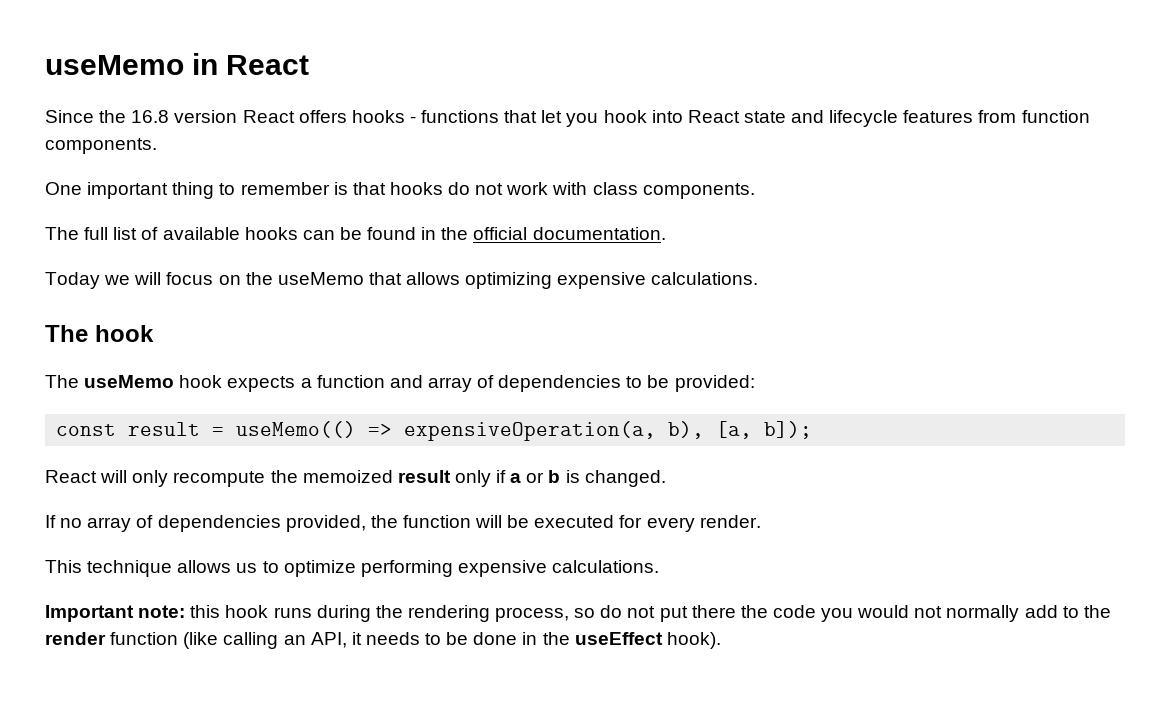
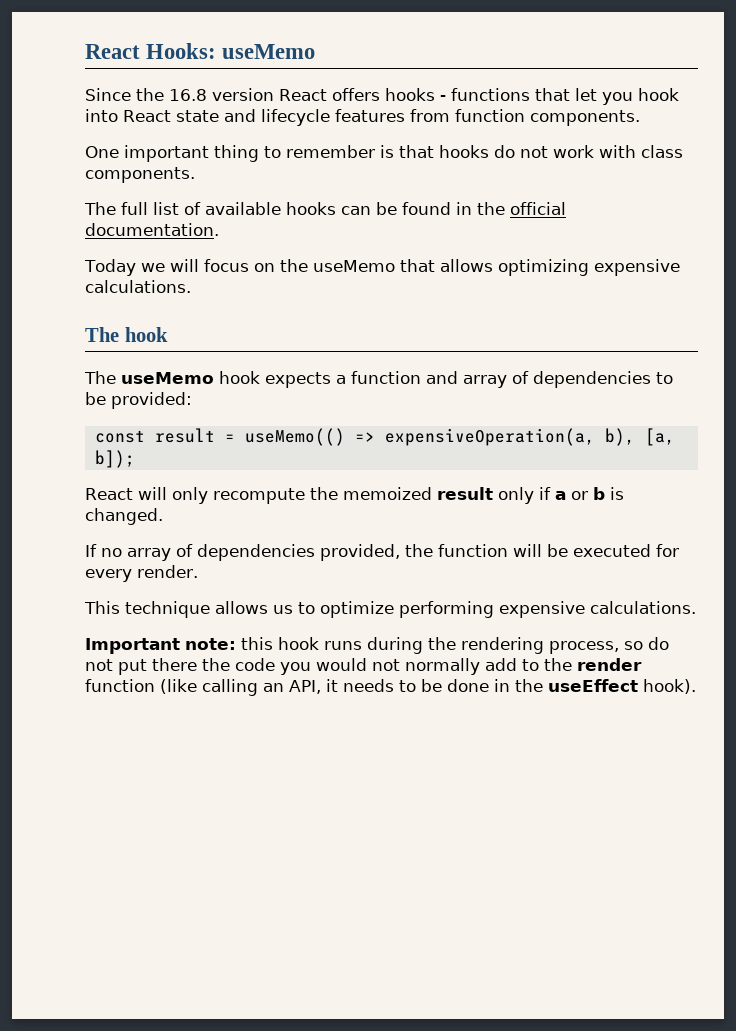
- useMemo in React
+ React Hooks: useMemo

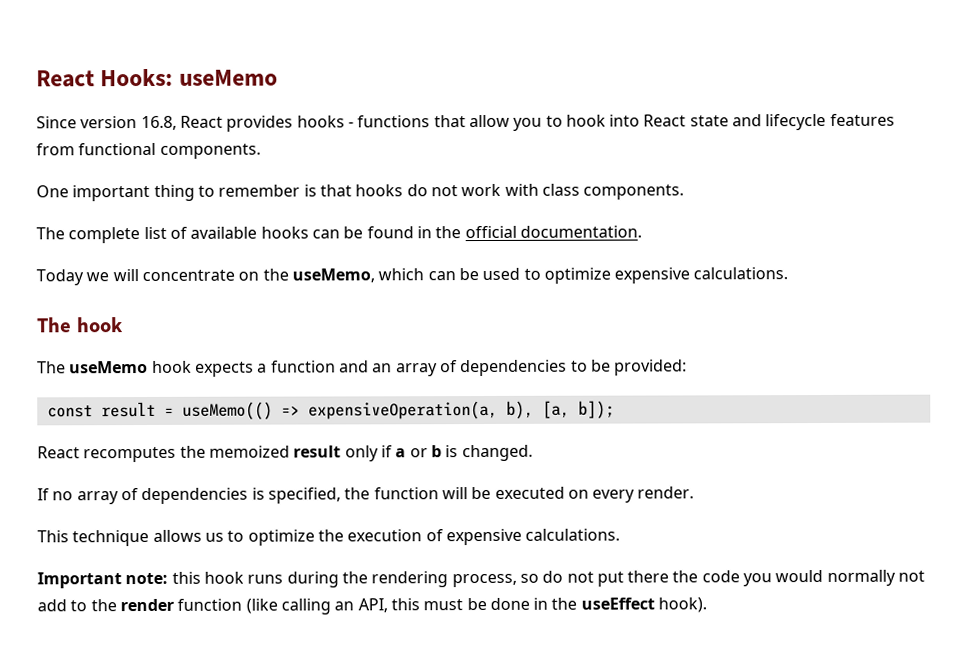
- Since the 16.8 version React offers hooks - functions that let you hook into React state and lifecycle features from function components.
+ Since version 16.8, React provides hooks - functions that allow you to hook into React state and lifecycle features from functional components.
- The full list of available hooks can be found in the official documentation.
+ The complete list of available hooks can be found in the official documentation.
- Today we will focus on the useMemo that allows optimizing expensive calculations.
+ Today we will concentrate on the useMemo, which can be used to optimize expensive calculations.
- The useMemo hook expects a function and array of dependencies to be provided:
+ The useMemo hook expects a function and an array of dependencies to be provided:
- React will only recompute the memoized result only if a or b is changed.
+ React recomputes the memoized result only if a or b is changed.
- If no array of dependencies provided, the function will be executed for every render.
+ If no array of dependencies is specified, the function will be executed on every render.
- This technique allows us to optimize performing expensive calculations.
+ This technique allows us to optimize the execution of expensive calculations.
- Important note: this hook runs during the rendering process, so do not put there the code you would not normally add to the render function (like calling an API, it needs to be done in the useEffect hook).
+ Important note: this hook runs during the rendering process, so do not put there the code you would normally not add to the render function (like calling an API, this must be done in the useEffect hook).

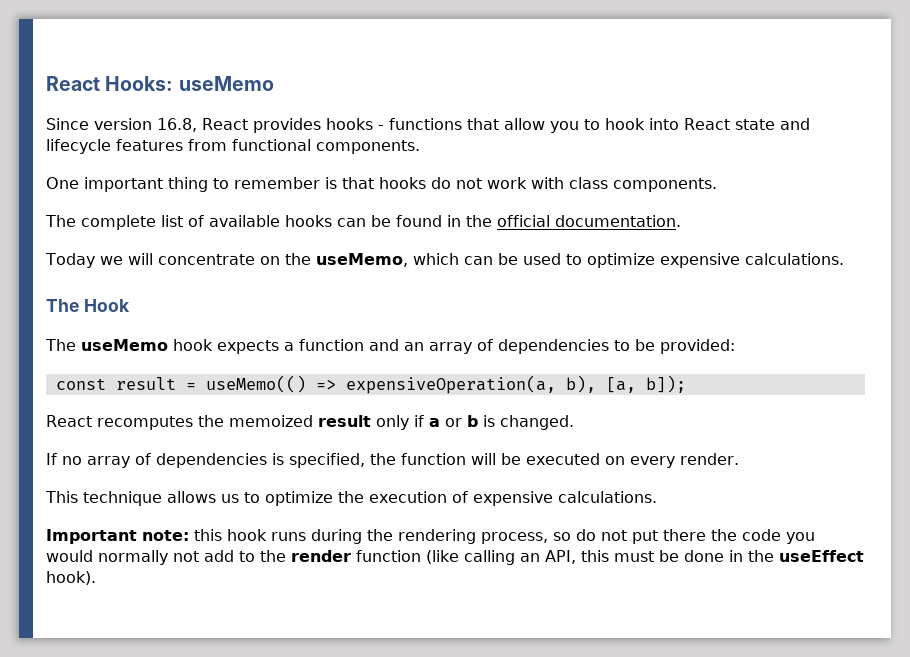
- The hook
+ The Hook

